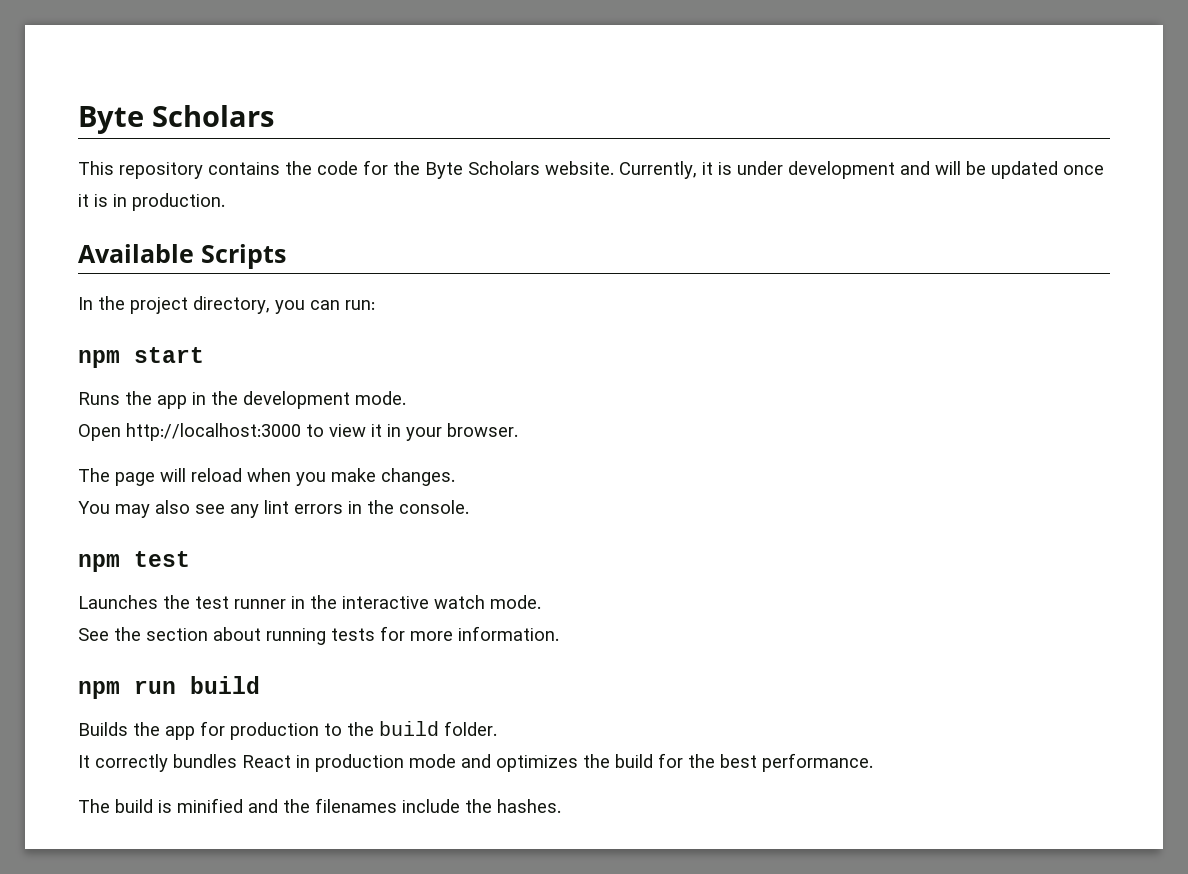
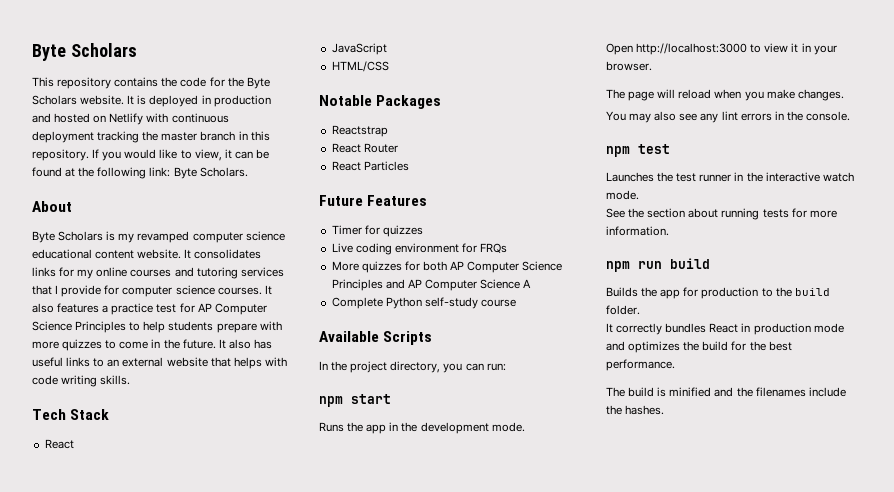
- Currently, it is under development and will be updated once it is in production.
+ It is deployed in production and hosted on Netlify with continuous deployment tracking the master branch in this repository. If you would like to view, it can be found at the following link: Byte Scholars.
+ About
+ Byte Scholars is my revamped computer science educational content website. It consolidates links for my online courses and tutoring services that I provide for computer science courses. It also features a practice test for AP Computer Science Principles to help students prepare with more quizzes to come in the future. It also has useful links to an external website that helps with code writing skills.
+ Tech Stack
+ React
+ JavaScript
+ HTML/CSS
+ Notable Packages
+ Reactstrap
+ React Router
+ React Particles
+ Future Features
+ Timer for quizzes
+ Live coding environment for FRQs
+ More quizzes for both AP Computer Science Principles and AP Computer Science A
+ Complete Python self-study course

